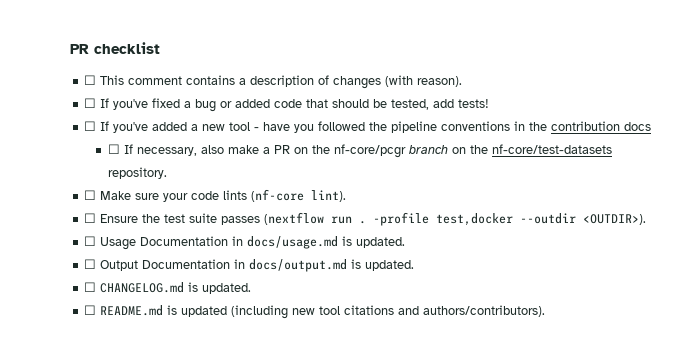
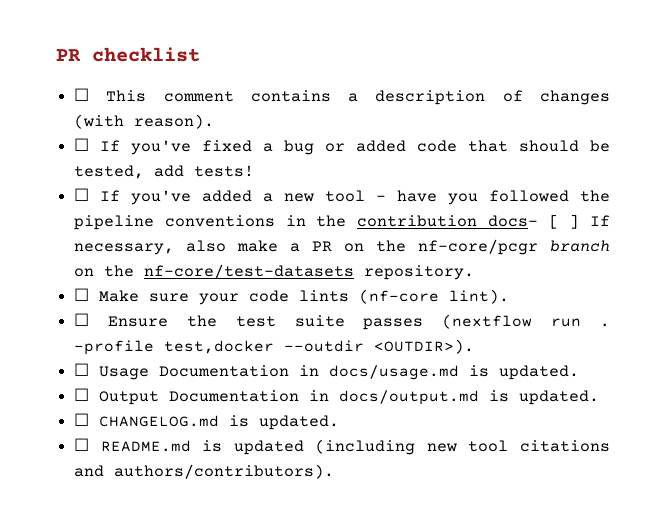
- ☐ If you've added a new tool - have you followed the pipeline conventions in the contribution docs
- ☐ If necessary, also make a PR on the nf-core/pcgr branch on the nf-core/test-datasets repository.
+ ☐ If you've added a new tool - have you followed the pipeline conventions in the contribution docs- [ ] If necessary, also make a PR on the nf-core/pcgr branch on the nf-core/test-datasets repository.

